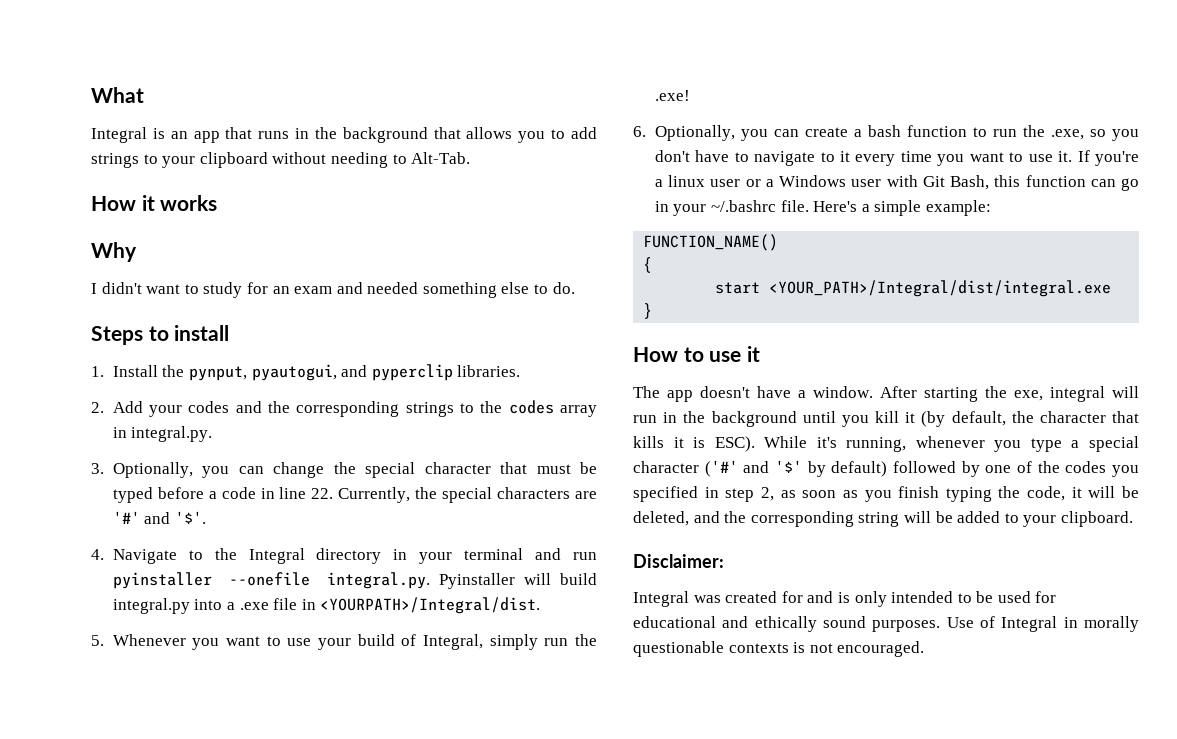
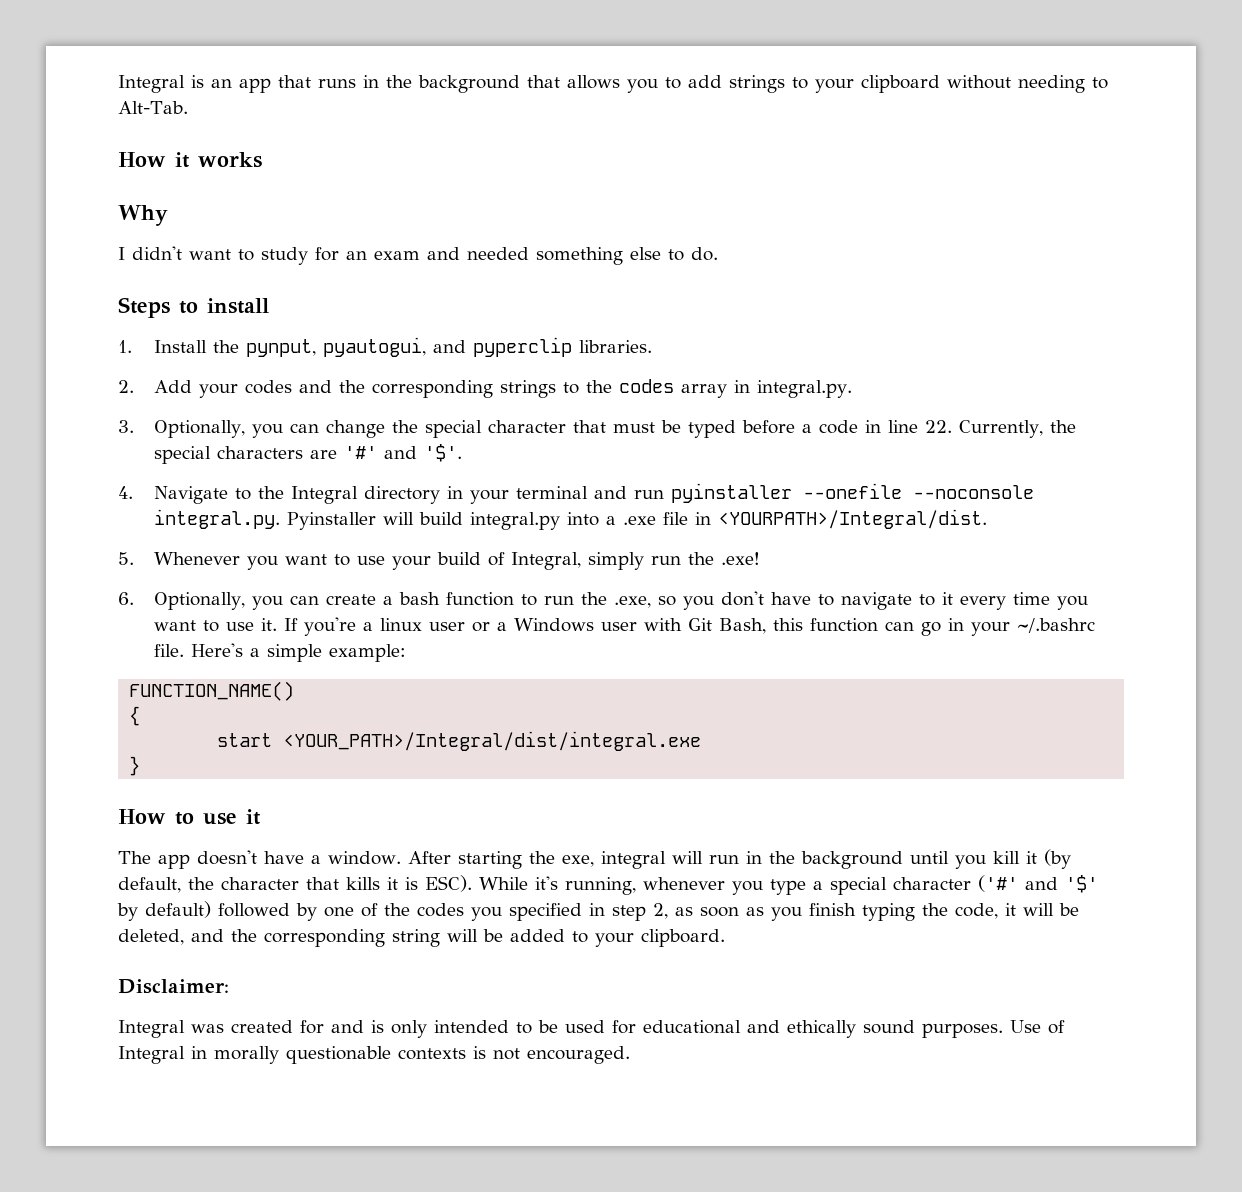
- What
- 4. Navigate to the Integral directory in your terminal and run pyinstaller --onefile integral.py. Pyinstaller will build integral.py into a .exe file in <YOURPATH>/Integral/dist.
+ 4. Navigate to the Integral directory in your terminal and run pyinstaller --onefile --noconsole integral.py. Pyinstaller will build integral.py into a .exe file in <YOURPATH>/Integral/dist.

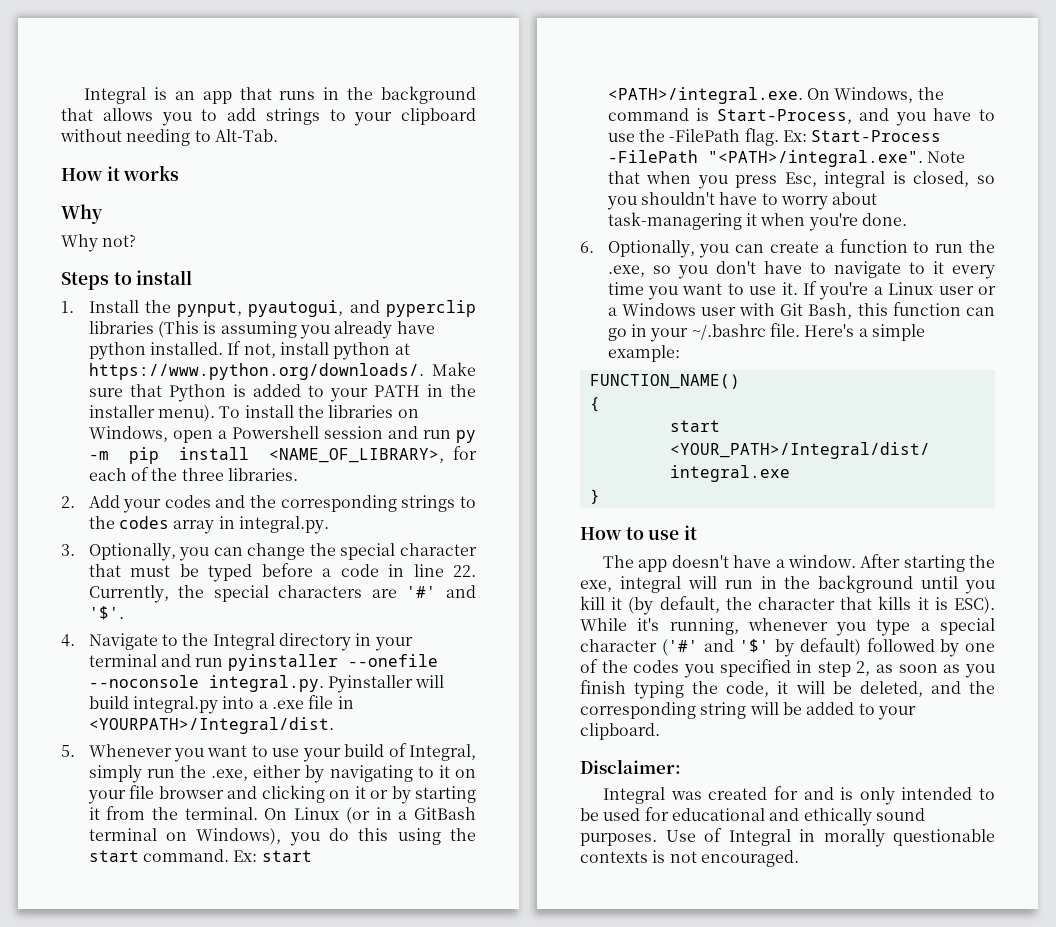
- I didn't want to study for an exam and needed something else to do.
+ Why not?
- 1. Install the pynput, pyautogui, and pyperclip libraries.
+ 1. Install the pynput, pyautogui, and pyperclip libraries (This is assuming you already have python installed. If not, install python at https://www.python.org/downloads/. Make sure that Python is added to your PATH in the installer menu). To install the libraries on Windows, open a Powershell session and run py -m pip install <NAME_OF_LIBRARY>, for each of the three libraries.
- 5. Whenever you want to use your build of Integral, simply run the .exe!
+ 5. Whenever you want to use your build of Integral, simply run the .exe, either by navigating to it on your file browser and clicking on it or by starting it from the terminal. On Linux (or in a GitBash terminal on Windows), you do this using the start command. Ex: start <PATH>/integral.exe. On Windows, the command is Start-Process, and you have to use the -FilePath flag. Ex: Start-Process -FilePath "<PATH>/integral.exe". Note that when you press Esc, integral is closed, so you shouldn't have to worry about task-managering it when you're done.
- 6. Optionally, you can create a bash function to run the .exe, so you don't have to navigate to it every time you want to use it.
+ 6. Optionally, you can create a function to run the .exe, so you don't have to navigate to it every time you want to use it.
- If you're a linux user or a Windows user with Git Bash, this function can go in your ~/.bashrc file.
+ If you're a Linux user or a Windows user with Git Bash, this function can go in your ~/.bashrc file.

